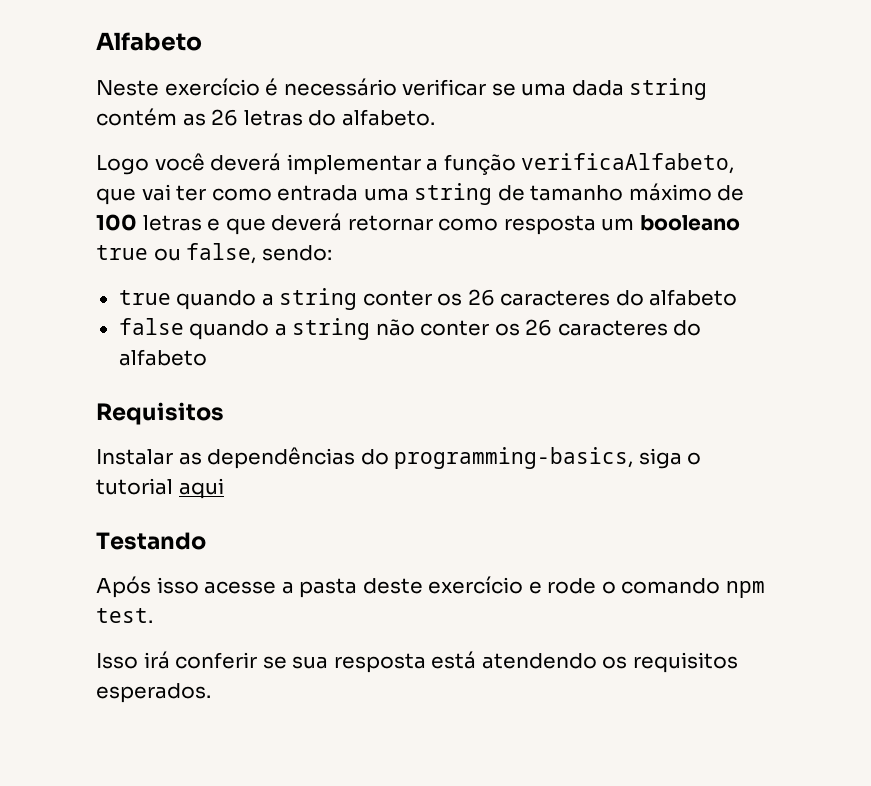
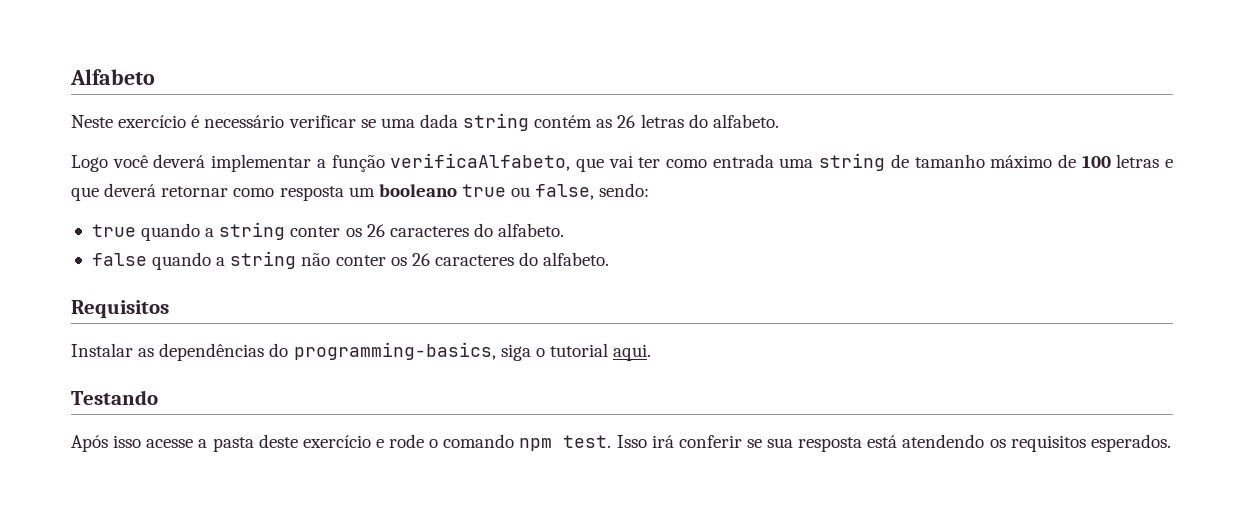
- true quando a string conter os 26 caracteres do alfabeto
+ true quando a string conter os 26 caracteres do alfabeto.
- false quando a string não conter os 26 caracteres do alfabeto
+ false quando a string não conter os 26 caracteres do alfabeto.
- Instalar as dependências do programming-basics, siga o tutorial aqui
+ Instalar as dependências do programming-basics, siga o tutorial aqui.
- Após isso acesse a pasta deste exercício e rode o comando npm test.
- Isso irá conferir se sua resposta está atendendo os requisitos esperados.
+ Após isso acesse a pasta deste exercício e rode o comando npm test. Isso irá conferir se sua resposta está atendendo os requisitos esperados.

